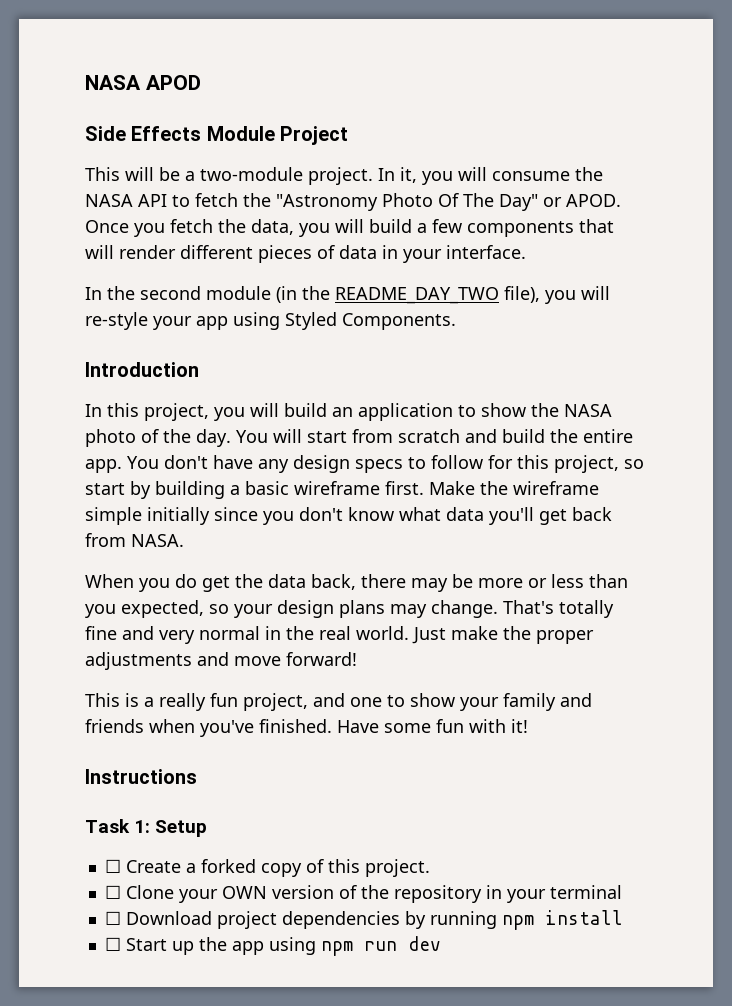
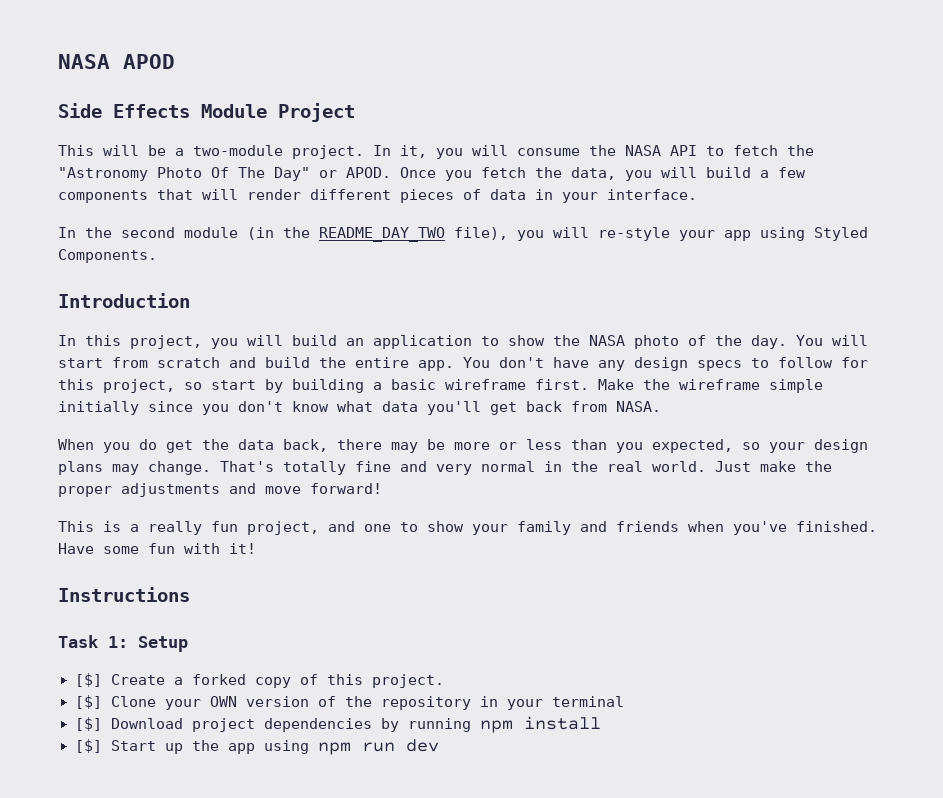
- ☐ Create a forked copy of this project.
+ [$] Create a forked copy of this project.
- ☐ Clone your OWN version of the repository in your terminal
+ [$] Clone your OWN version of the repository in your terminal
- ☐ Download project dependencies by running npm install
+ [$] Download project dependencies by running npm install
- ☐ Start up the app using npm run dev
+ [$] Start up the app using npm run dev

